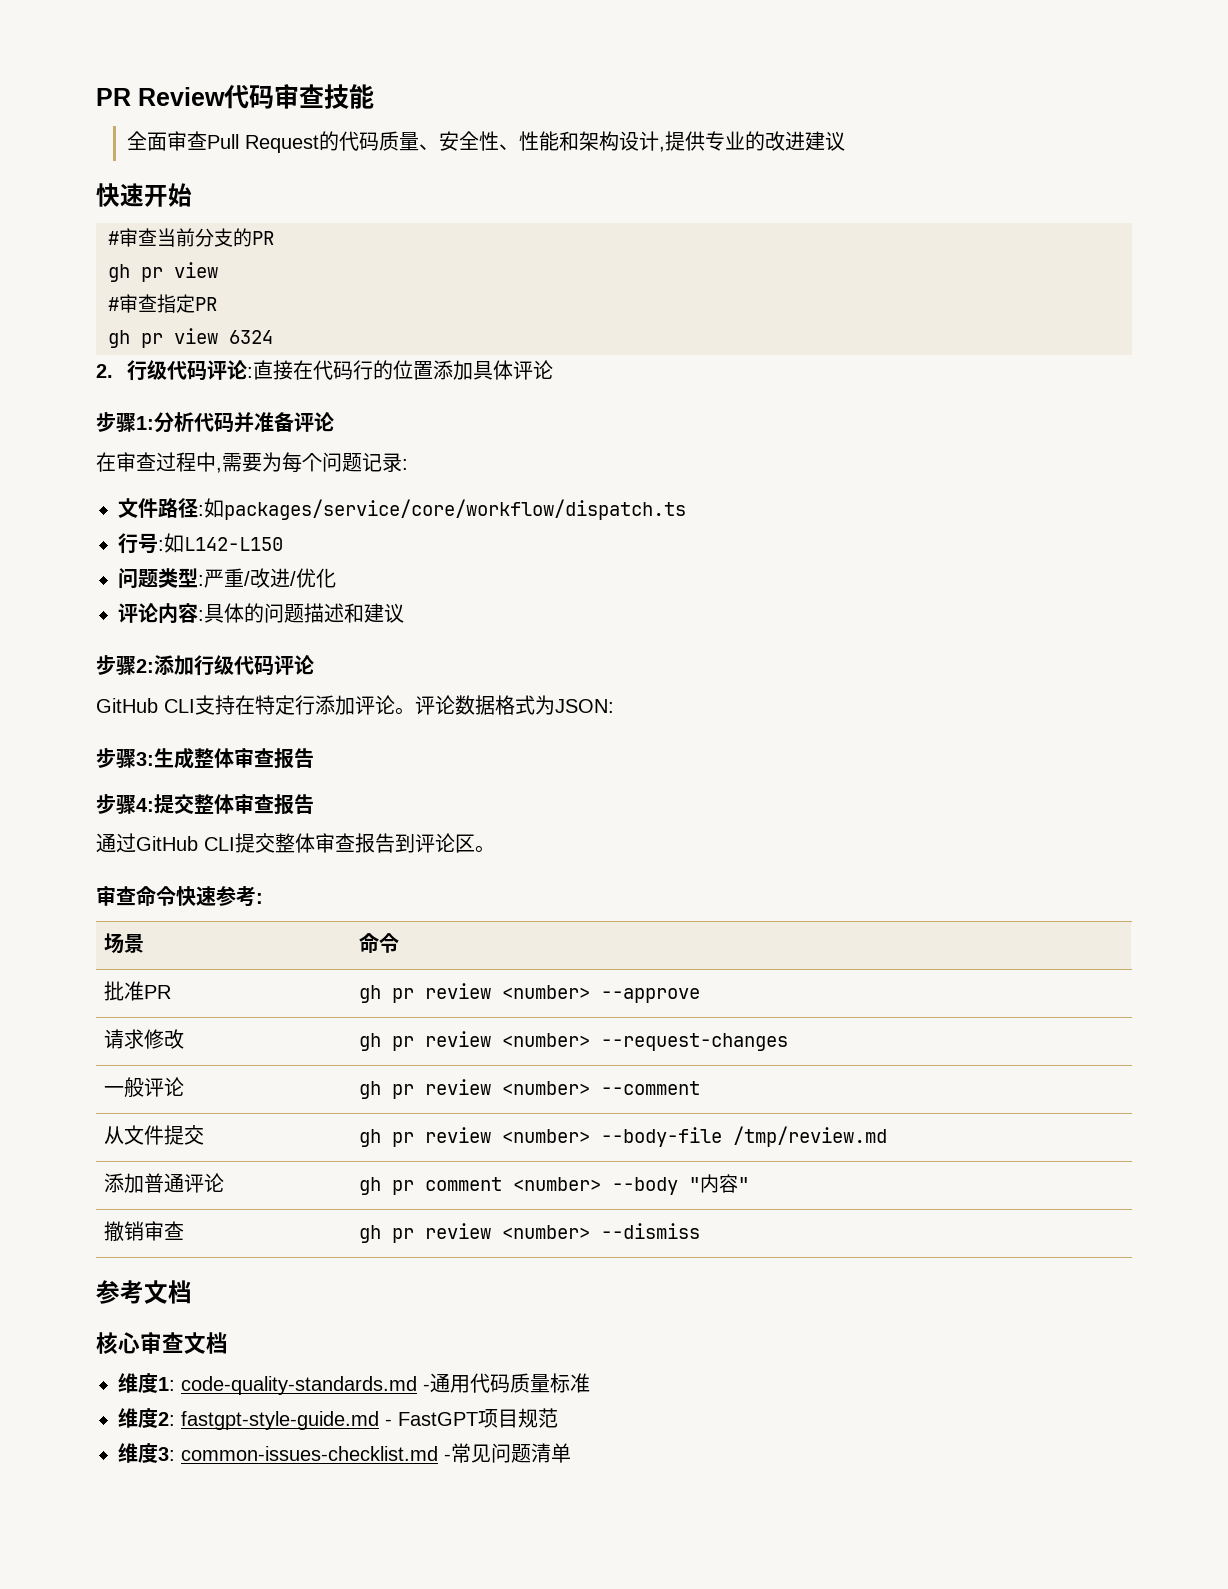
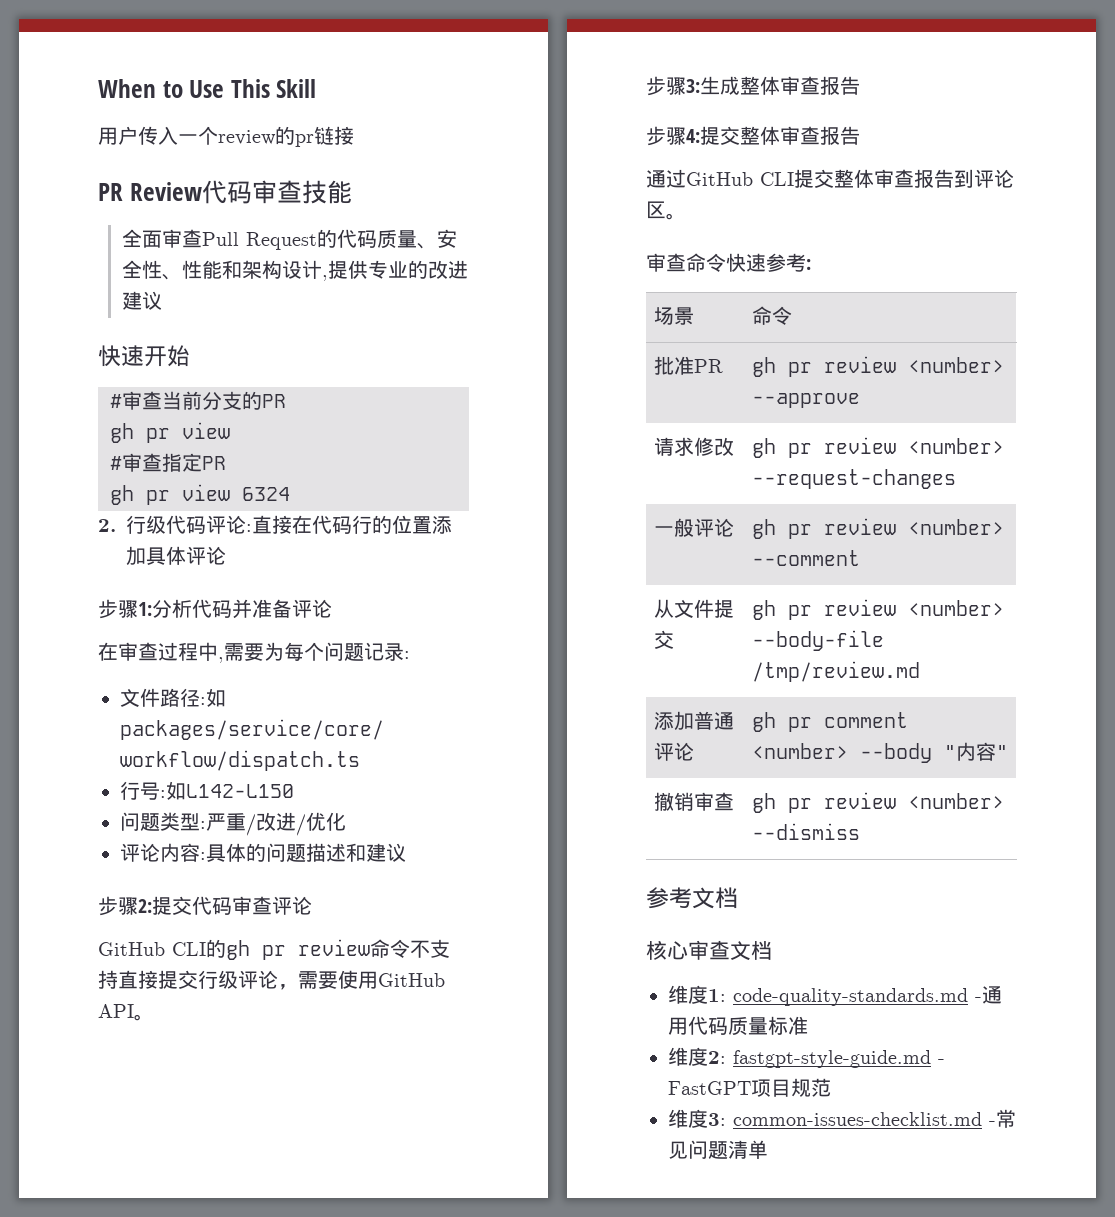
+ When to Use This Skill
+ 用户传入一个review的pr链接
- 步骤2:添加行级代码评论
+ 步骤2:提交代码审查评论
- GitHub CLI支持在特定行添加评论。评论数据格式为JSON:
+ GitHub CLI的gh pr review命令不支持直接提交行级评论，需要使用GitHub API。

